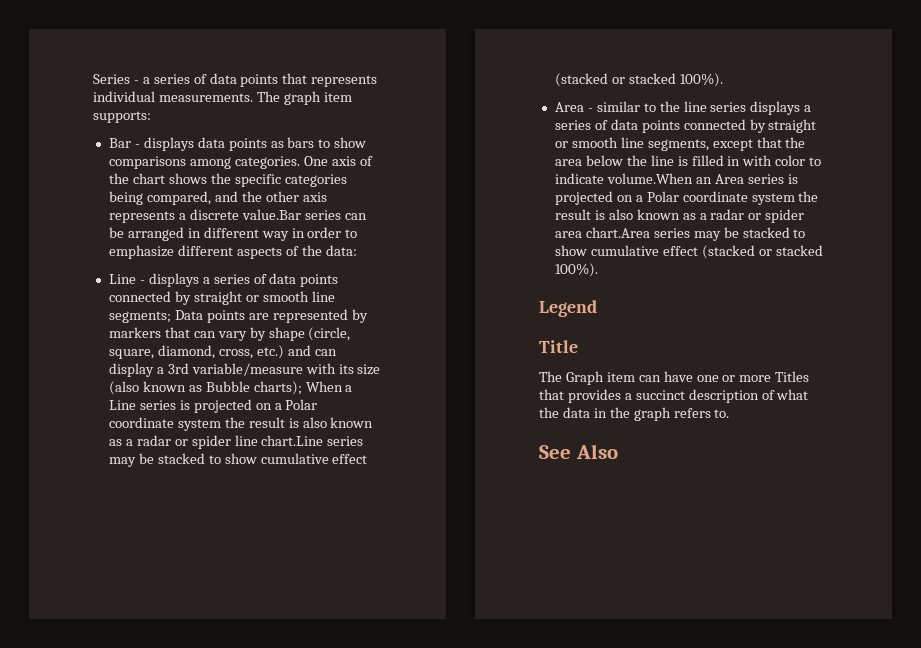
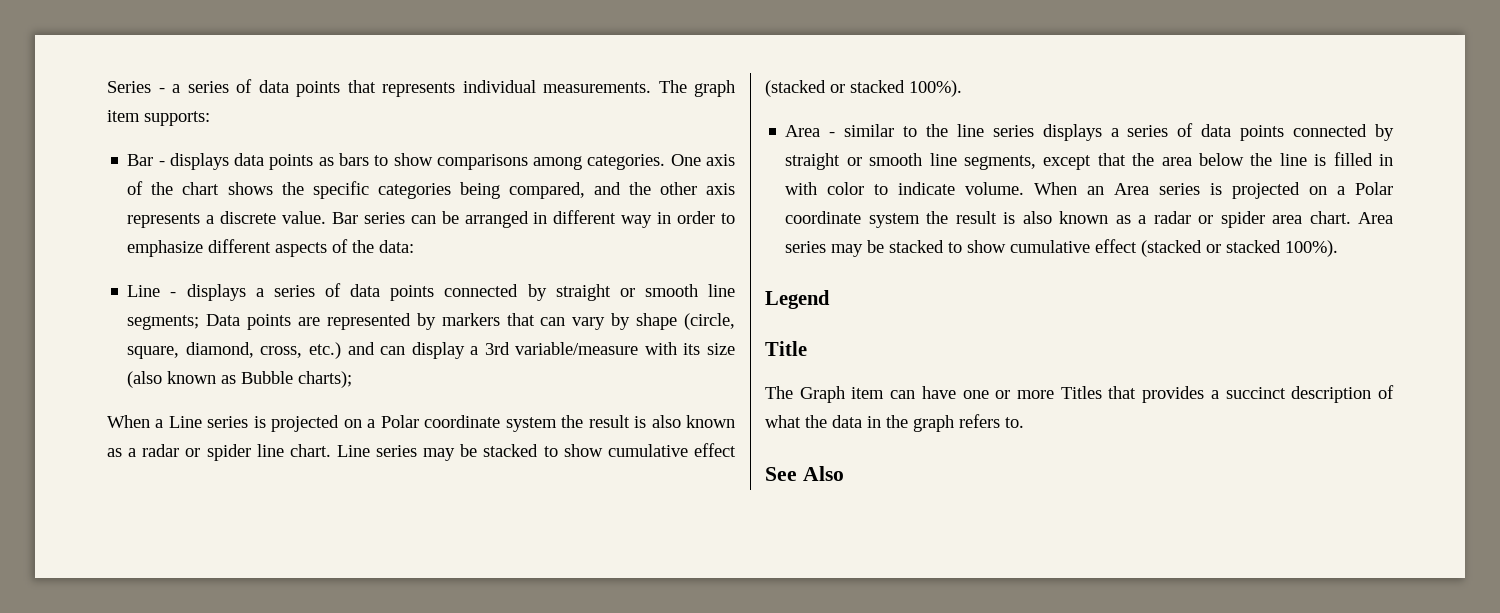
- One axis of the chart shows the specific categories being compared, and the other axis represents a discrete value.Bar series can be arranged in different way in order to emphasize different aspects of the data:
+ One axis of the chart shows the specific categories being compared, and the other axis represents a discrete value. Bar series can be arranged in different way in order to emphasize different aspects of the data:
- Data points are represented by markers that can vary by shape (circle, square, diamond, cross, etc.) and can display a 3rd variable/measure with its size (also known as Bubble charts); When a Line series is projected on a Polar coordinate system the result is also known as a radar or spider line chart.Line series may be stacked to show cumulative effect (stacked or stacked 100%).
+ Data points are represented by markers that can vary by shape (circle, square, diamond, cross, etc.) and can display a 3rd variable/measure with its size (also known as Bubble charts);
+ When a Line series is projected on a Polar coordinate system the result is also known as a radar or spider line chart. Line series may be stacked to show cumulative effect (stacked or stacked 100%).
- Area - similar to the line series displays a series of data points connected by straight or smooth line segments, except that the area below the line is filled in with color to indicate volume.When an Area series is projected on a Polar coordinate system the result is also known as a radar or spider area chart.Area series may be stacked to show cumulative effect (stacked or stacked 100%).
+ Area - similar to the line series displays a series of data points connected by straight or smooth line segments, except that the area below the line is filled in with color to indicate volume. When an Area series is projected on a Polar coordinate system the result is also known as a radar or spider area chart. Area series may be stacked to show cumulative effect (stacked or stacked 100%).

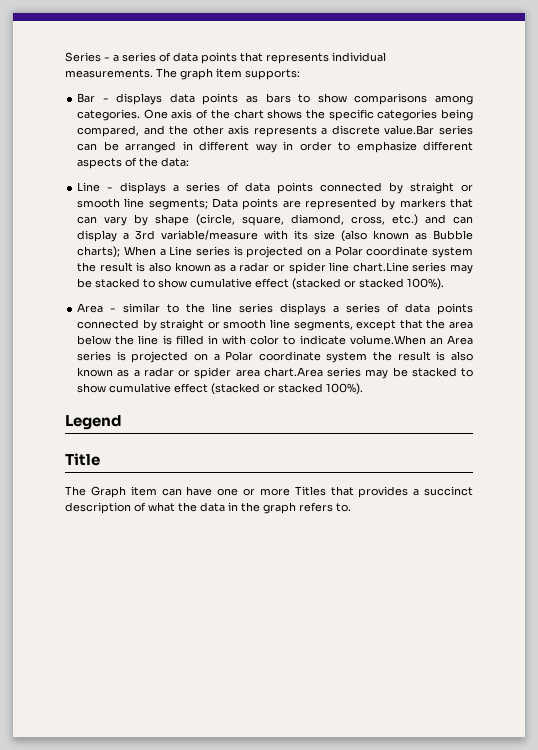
- One axis of the chart shows the specific categories being compared, and the other axis represents a discrete value. Bar series can be arranged in different way in order to emphasize different aspects of the data:
+ One axis of the chart shows the specific categories being compared, and the other axis represents a discrete value.Bar series can be arranged in different way in order to emphasize different aspects of the data:
- Data points are represented by markers that can vary by shape (circle, square, diamond, cross, etc.) and can display a 3rd variable/measure with its size (also known as Bubble charts);
- When a Line series is projected on a Polar coordinate system the result is also known as a radar or spider line chart. Line series may be stacked to show cumulative effect (stacked or stacked 100%).
+ Data points are represented by markers that can vary by shape (circle, square, diamond, cross, etc.) and can display a 3rd variable/measure with its size (also known as Bubble charts); When a Line series is projected on a Polar coordinate system the result is also known as a radar or spider line chart.Line series may be stacked to show cumulative effect (stacked or stacked 100%).
- Area - similar to the line series displays a series of data points connected by straight or smooth line segments, except that the area below the line is filled in with color to indicate volume. When an Area series is projected on a Polar coordinate system the result is also known as a radar or spider area chart. Area series may be stacked to show cumulative effect (stacked or stacked 100%).
+ Area - similar to the line series displays a series of data points connected by straight or smooth line segments, except that the area below the line is filled in with color to indicate volume.When an Area series is projected on a Polar coordinate system the result is also known as a radar or spider area chart.Area series may be stacked to show cumulative effect (stacked or stacked 100%).
- See Also

